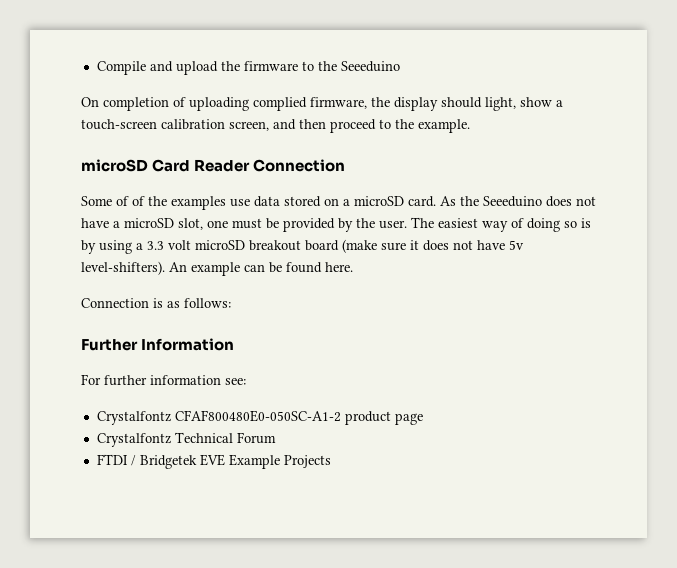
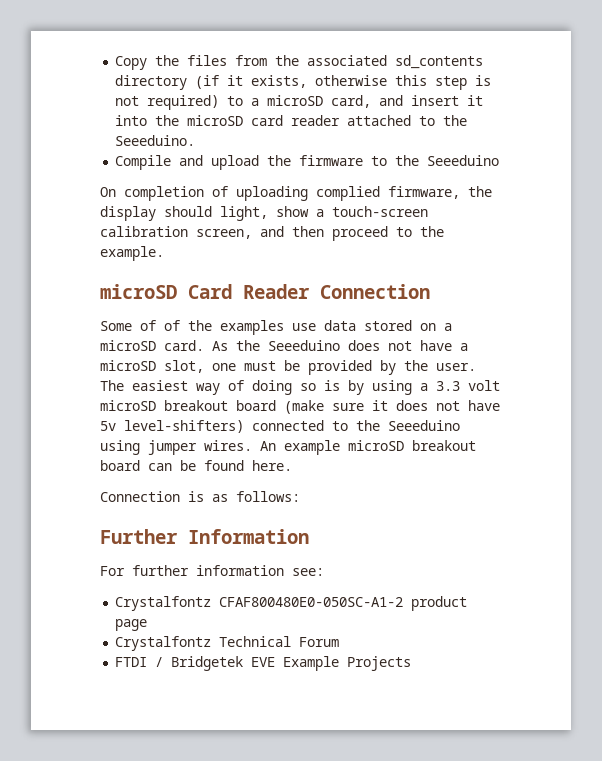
+ Copy the files from the associated sd_contents directory (if it exists, otherwise this step is not required) to a microSD card, and insert it into the microSD card reader attached to the Seeeduino.
- The easiest way of doing so is by using a 3.3 volt microSD breakout board (make sure it does not have 5v level-shifters). An example can be found here.
+ The easiest way of doing so is by using a 3.3 volt microSD breakout board (make sure it does not have 5v level-shifters) connected to the Seeeduino using jumper wires. An example microSD breakout board can be found here.

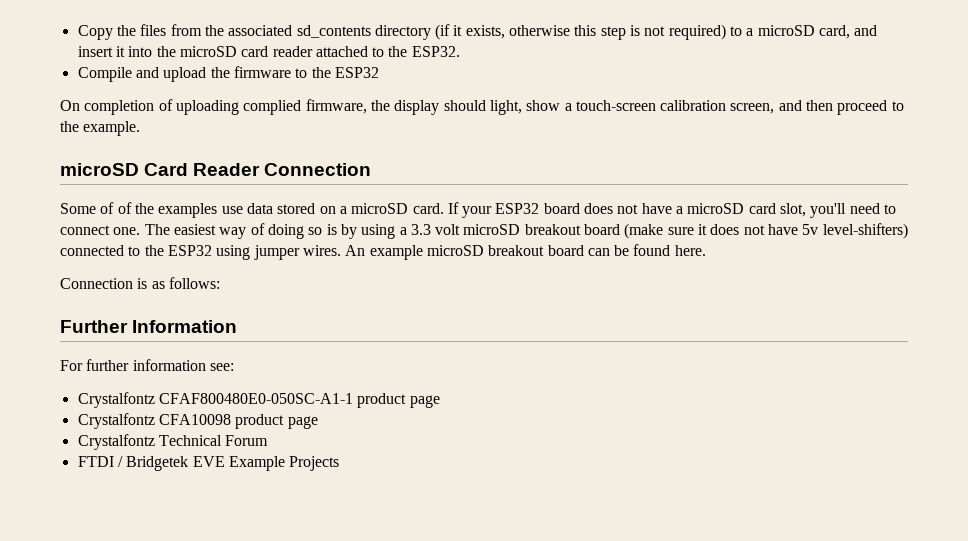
- Copy the files from the associated sd_contents directory (if it exists, otherwise this step is not required) to a microSD card, and insert it into the microSD card reader attached to the Seeeduino.
+ Copy the files from the associated sd_contents directory (if it exists, otherwise this step is not required) to a microSD card, and insert it into the microSD card reader attached to the ESP32.
- Compile and upload the firmware to the Seeeduino
+ Compile and upload the firmware to the ESP32
- As the Seeeduino does not have a microSD slot, one must be provided by the user.
+ If your ESP32 board does not have a microSD card slot, you'll need to connect one.
- The easiest way of doing so is by using a 3.3 volt microSD breakout board (make sure it does not have 5v level-shifters) connected to the Seeeduino using jumper wires.
+ The easiest way of doing so is by using a 3.3 volt microSD breakout board (make sure it does not have 5v level-shifters) connected to the ESP32 using jumper wires.
- Crystalfontz CFAF800480E0-050SC-A1-2 product page
+ Crystalfontz CFAF800480E0-050SC-A1-1 product page
+ Crystalfontz CFA10098 product page

